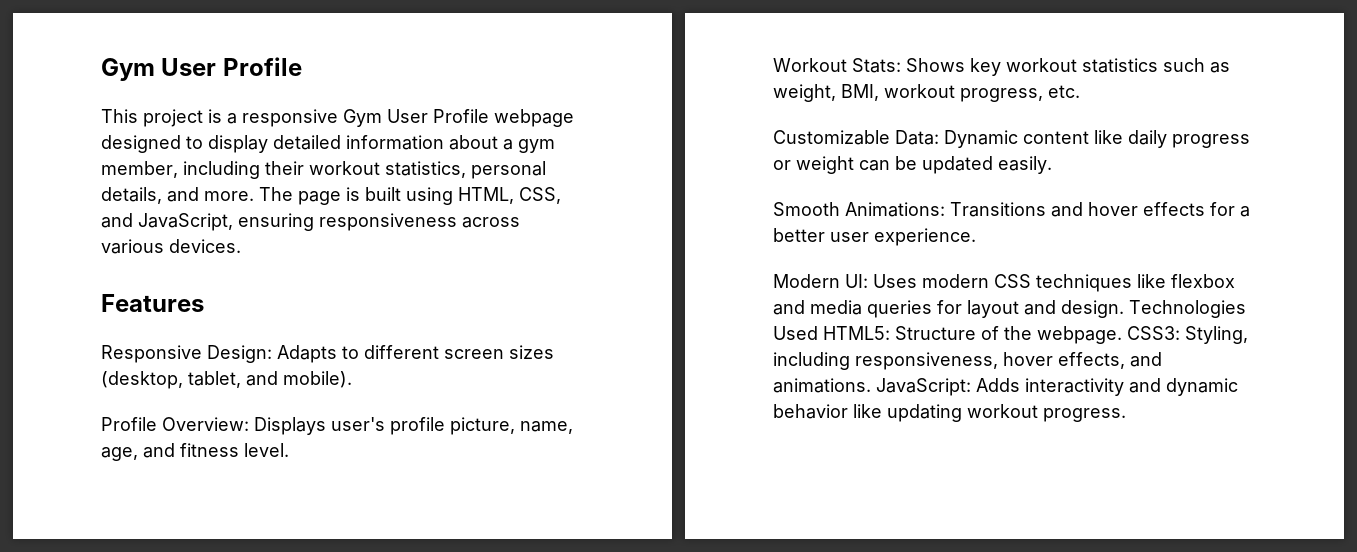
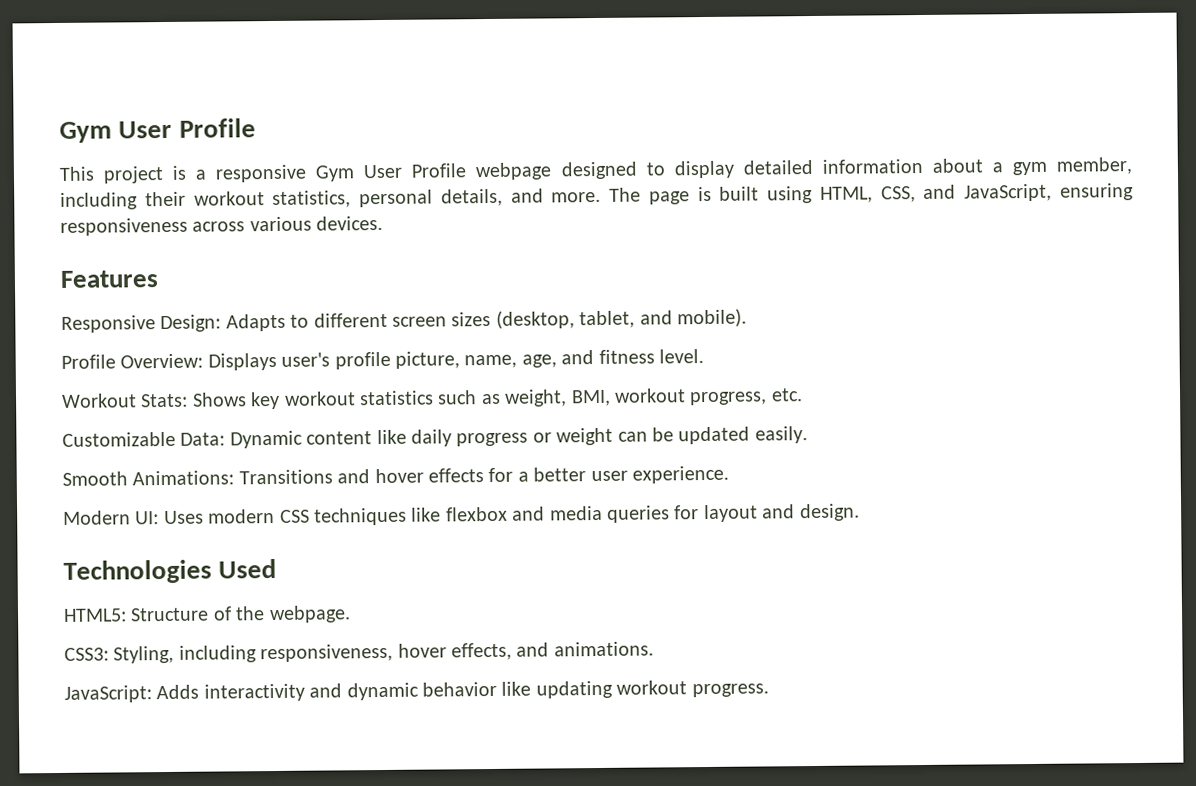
- Modern UI: Uses modern CSS techniques like flexbox and media queries for layout and design. Technologies Used HTML5: Structure of the webpage. CSS3: Styling, including responsiveness, hover effects, and animations. JavaScript: Adds interactivity and dynamic behavior like updating workout progress.
+ Modern UI: Uses modern CSS techniques like flexbox and media queries for layout and design.
+ Technologies Used
+ HTML5: Structure of the webpage.
+ CSS3: Styling, including responsiveness, hover effects, and animations.
+ JavaScript: Adds interactivity and dynamic behavior like updating workout progress.

